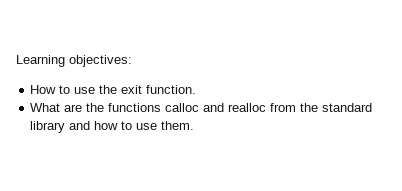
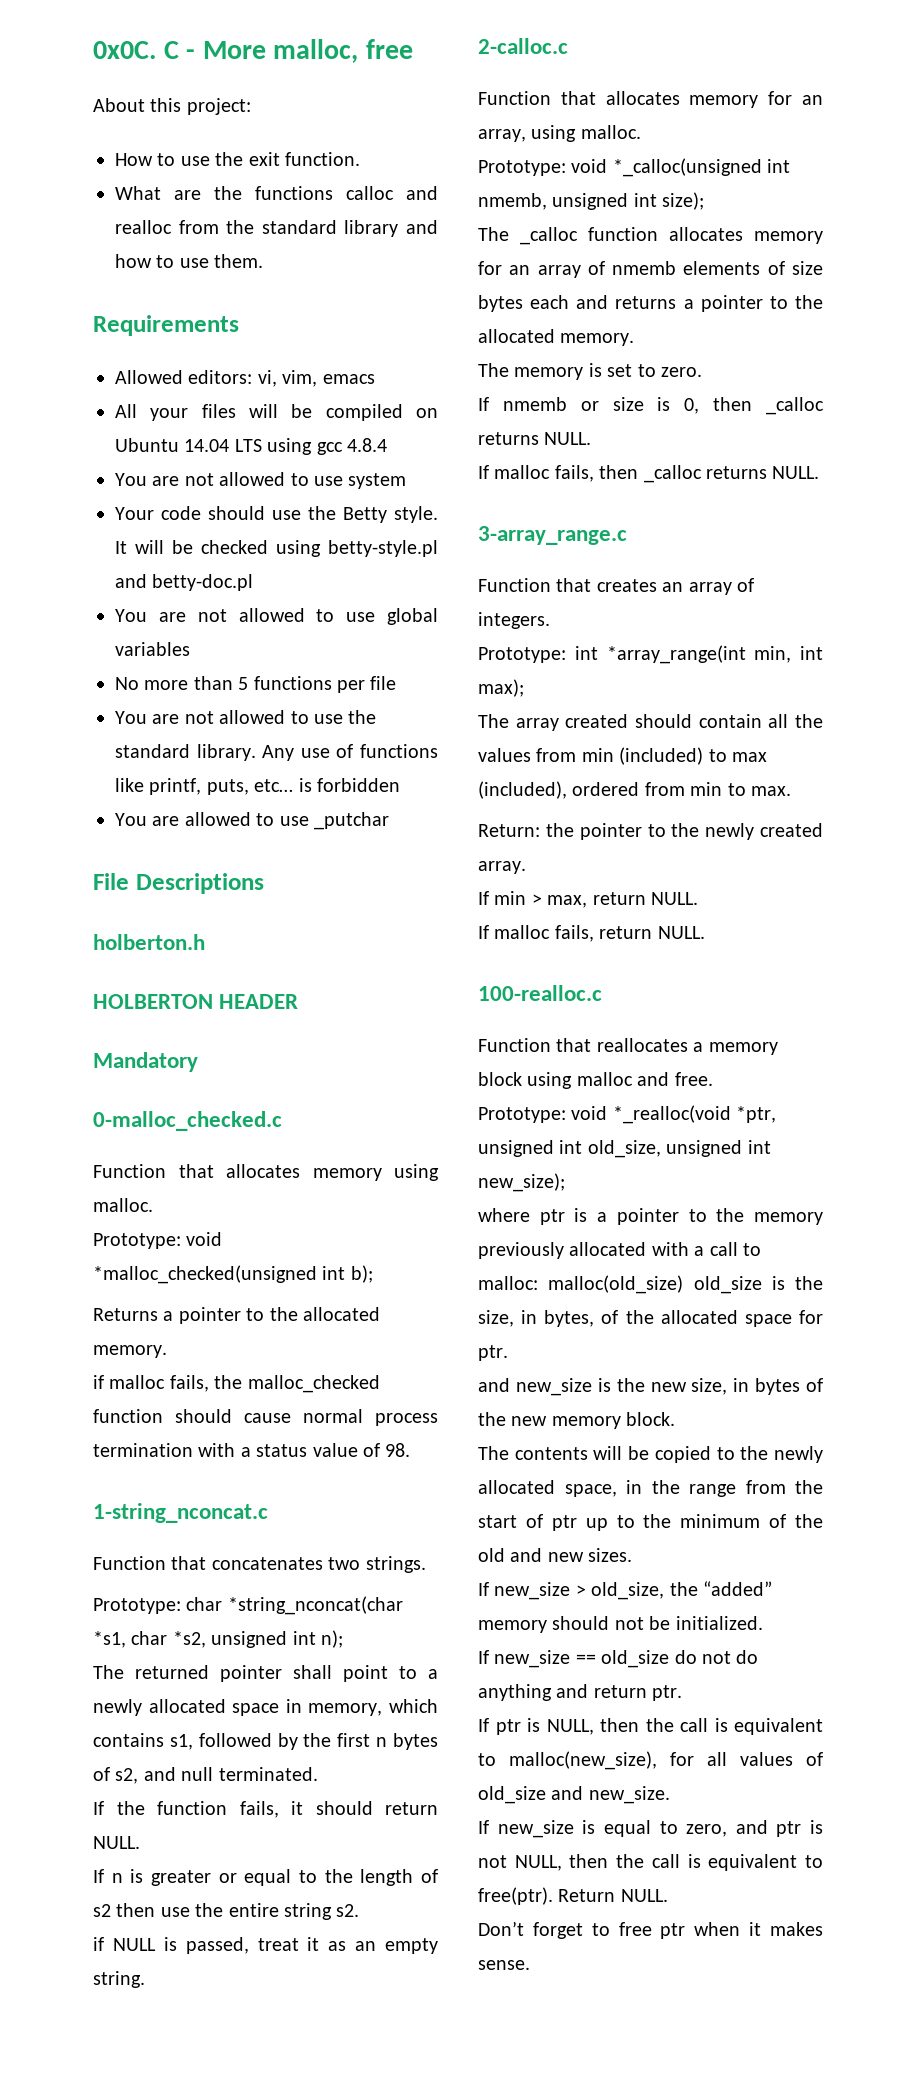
- Learning objectives:
+ 0x0C. C - More malloc, free
+ About this project:
+ Requirements
+ Allowed editors: vi, vim, emacs
+ All your files will be compiled on Ubuntu 14.04 LTS using gcc 4.8.4
+ You are not allowed to use system
+ Your code should use the Betty style. It will be checked using betty-style.pl and betty-doc.pl
+ You are not allowed to use global variables
+ No more than 5 functions per file
+ You are not allowed to use the standard library. Any use of functions like printf, puts, etc… is forbidden
+ You are allowed to use _putchar
+ File Descriptions
+ holberton.h
+ HOLBERTON HEADER
+ Mandatory
+ 0-malloc_checked.c
+ Function that allocates memory using malloc.
+ Prototype: void *malloc_checked(unsigned int b);
+ Returns a pointer to the allocated memory.
+ if malloc fails, the malloc_checked function should cause normal process termination with a status value of 98.
+ 1-string_nconcat.c
+ Function that concatenates two strings.
+ Prototype: char *string_nconcat(char *s1, char *s2, unsigned int n);
+ The returned pointer shall point to a newly allocated space in memory, which contains s1, followed by the first n bytes of s2, and null terminated.
+ If the function fails, it should return NULL.
+ If n is greater or equal to the length of s2 then use the entire string s2.
+ if NULL is passed, treat it as an empty string.
+ 2-calloc.c
+ Function that allocates memory for an array, using malloc.
+ Prototype: void *_calloc(unsigned int nmemb, unsigned int size);
+ The _calloc function allocates memory for an array of nmemb elements of size bytes each and returns a pointer to the allocated memory.
+ The memory is set to zero.
+ If nmemb or size is 0, then _calloc returns NULL.
+ If malloc fails, then _calloc returns NULL.
+ 3-array_range.c
+ Function that creates an array of integers.
+ Prototype: int *array_range(int min, int max);
+ The array created should contain all the values from min (included) to max (included), ordered from min to max.
+ Return: the pointer to the newly created array.
+ If min > max, return NULL.
+ If malloc fails, return NULL.
+ 100-realloc.c
+ Function that reallocates a memory block using malloc and free.
+ Prototype: void *_realloc(void *ptr, unsigned int old_size, unsigned int new_size);
+ where ptr is a pointer to the memory previously allocated with a call to malloc: malloc(old_size) old_size is the size, in bytes, of the allocated space for ptr.
+ and new_size is the new size, in bytes of the new memory block.
+ The contents will be copied to the newly allocated space, in the range from the start of ptr up to the minimum of the old and new sizes.
+ If new_size > old_size, the “added” memory should not be initialized.
+ If new_size == old_size do not do anything and return ptr.
+ If ptr is NULL, then the call is equivalent to malloc(new_size), for all values of old_size and new_size.
+ If new_size is equal to zero, and ptr is not NULL, then the call is equivalent to free(ptr). Return NULL.
+ Don’t forget to free ptr when it makes sense.

